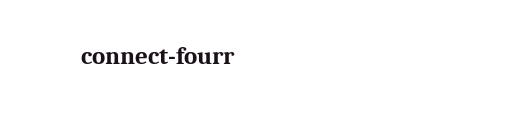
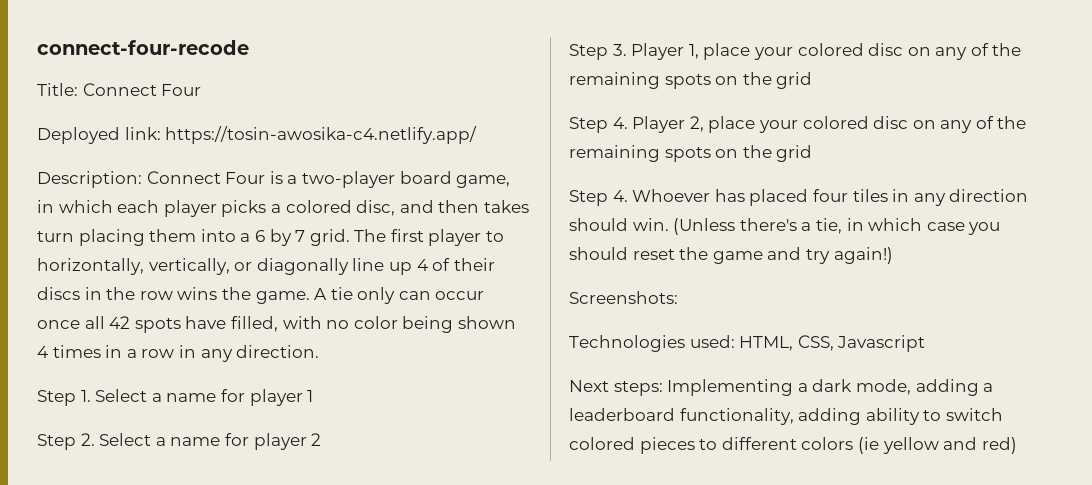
- connect-fourr
+ connect-four-recode
+ Title: Connect Four
+ Deployed link: https://tosin-awosika-c4.netlify.app/
+ Description: Connect Four is a two-player board game, in which each player picks a colored disc, and then takes turn placing them into a 6 by 7 grid. The first player to horizontally, vertically, or diagonally line up 4 of their discs in the row wins the game. A tie only can occur once all 42 spots have filled, with no color being shown 4 times in a row in any direction.
+ Step 1. Select a name for player 1
+ Step 2. Select a name for player 2
+ Step 3. Player 1, place your colored disc on any of the remaining spots on the grid
+ Step 4. Player 2, place your colored disc on any of the remaining spots on the grid
+ Step 4. Whoever has placed four tiles in any direction should win. (Unless there's a tie, in which case you should reset the game and try again!)
+ Screenshots:
+ Technologies used: HTML, CSS, Javascript
+ Next steps: Implementing a dark mode, adding a leaderboard functionality, adding ability to switch colored pieces to different colors (ie yellow and red)

